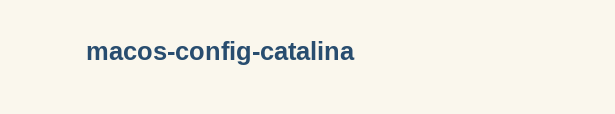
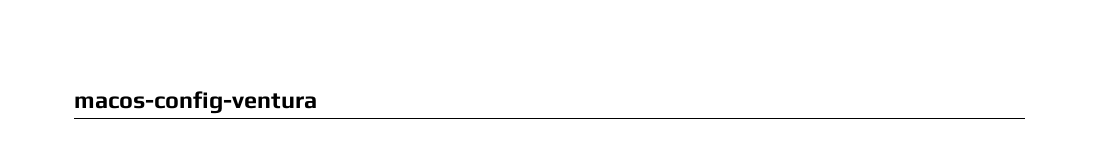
- macos-config-catalina
+ macos-config-ventura

